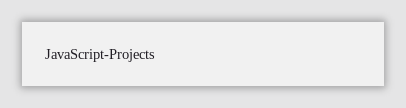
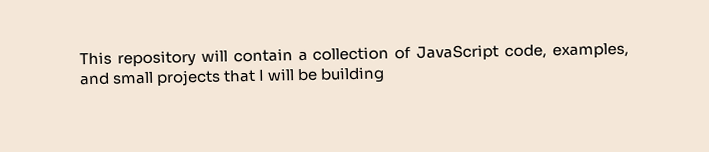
- JavaScript-Projects
+ This repository will contain a collection of JavaScript code, examples, and small projects that I will be building

